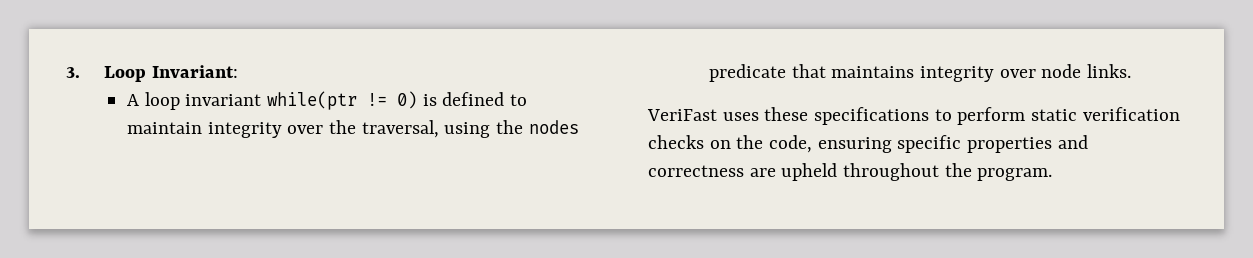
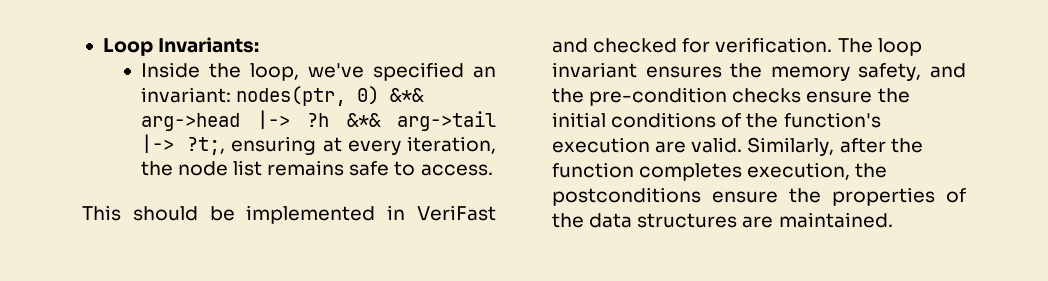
- 3. Loop Invariant:
- A loop invariant while(ptr != 0) is defined to maintain integrity over the traversal, using the nodes predicate that maintains integrity over node links.
- VeriFast uses these specifications to perform static verification checks on the code, ensuring specific properties and correctness are upheld throughout the program.
+ Loop Invariants:
+ Inside the loop, we've specified an invariant: nodes(ptr, 0) &*& arg->head |-> ?h &*& arg->tail |-> ?t;, ensuring at every iteration, the node list remains safe to access.
+ This should be implemented in VeriFast and checked for verification. The loop invariant ensures the memory safety, and the pre-condition checks ensure the initial conditions of the function's execution are valid. Similarly, after the function completes execution, the postconditions ensure the properties of the data structures are maintained.

